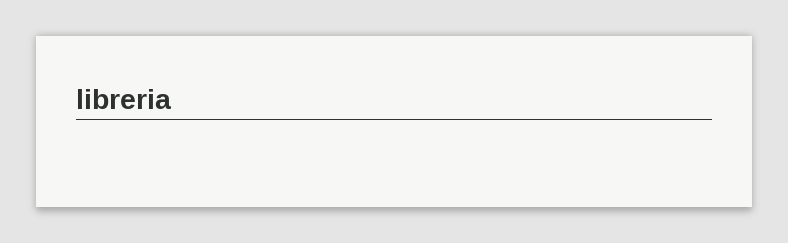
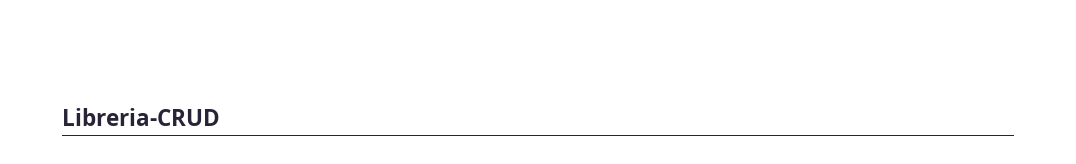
- libreria
+ Libreria-CRUD

